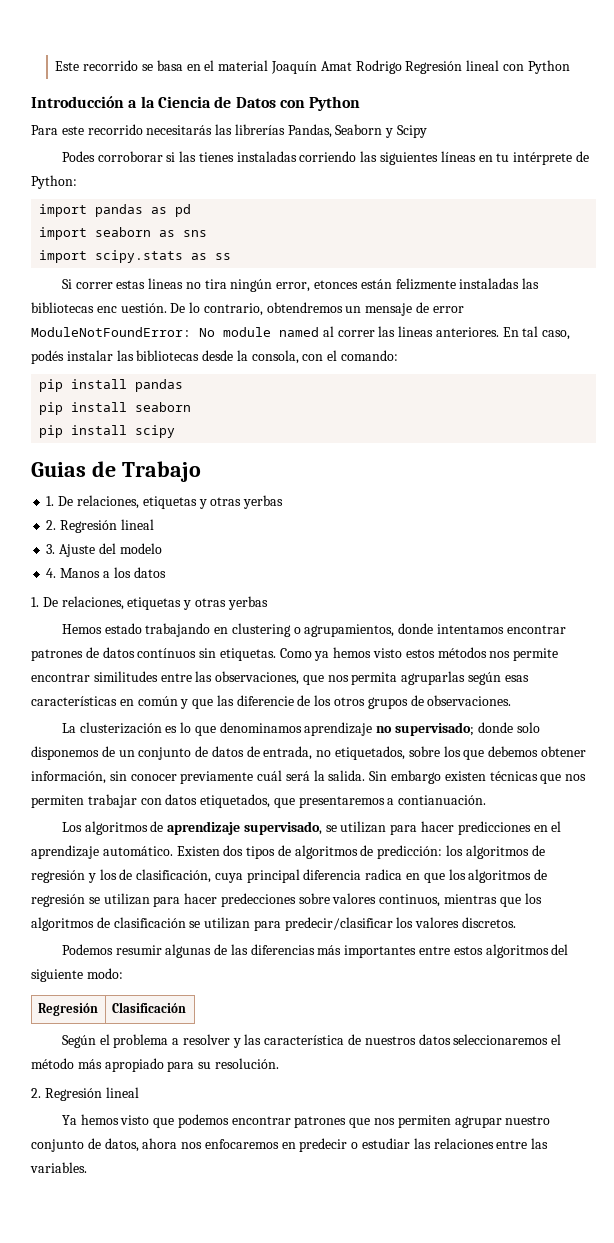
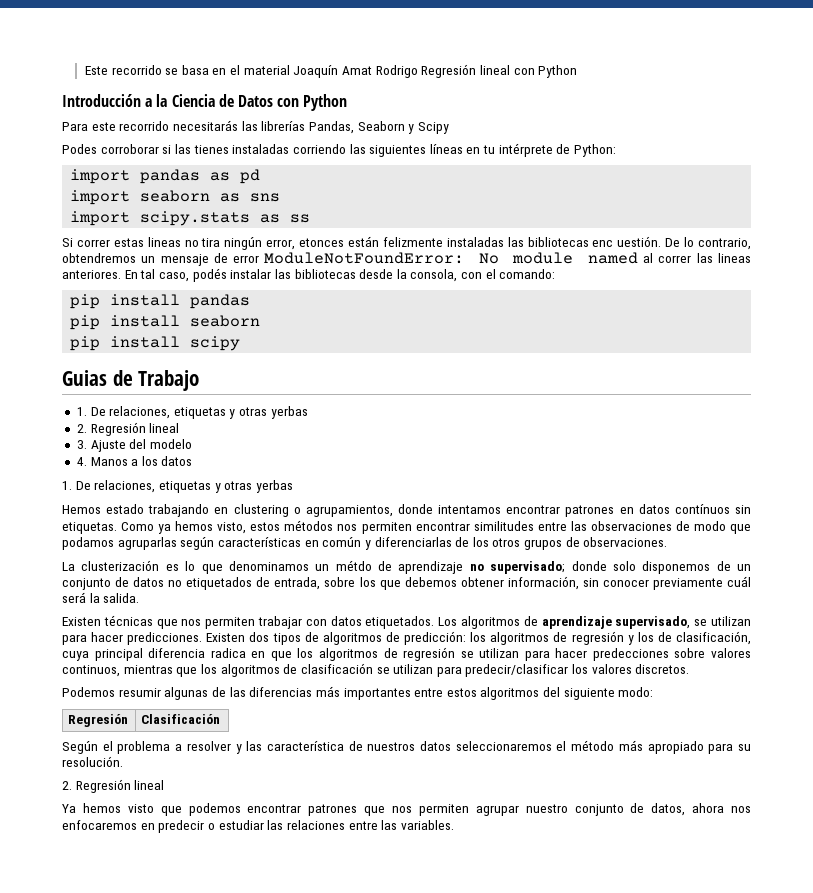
- Hemos estado trabajando en clustering o agrupamientos, donde intentamos encontrar patrones de datos contínuos sin etiquetas.
+ Hemos estado trabajando en clustering o agrupamientos, donde intentamos encontrar patrones en datos contínuos sin etiquetas.
- Como ya hemos visto estos métodos nos permite encontrar similitudes entre las observaciones, que nos permita agruparlas según esas características en común y que las diferencie de los otros grupos de observaciones.
+ Como ya hemos visto, estos métodos nos permiten encontrar similitudes entre las observaciones de modo que podamos agruparlas según características en común y diferenciarlas de los otros grupos de observaciones.
- La clusterización es lo que denominamos aprendizaje no supervisado; donde solo disponemos de un conjunto de datos de entrada, no etiquetados, sobre los que debemos obtener información, sin conocer previamente cuál será la salida. Sin embargo existen técnicas que nos permiten trabajar con datos etiquetados, que presentaremos a contianuación.
- Los algoritmos de aprendizaje supervisado, se utilizan para hacer predicciones en el aprendizaje automático.
+ La clusterización es lo que denominamos un métdo de aprendizaje no supervisado; donde solo disponemos de un conjunto de datos no etiquetados de entrada, sobre los que debemos obtener información, sin conocer previamente cuál será la salida.
+ Existen técnicas que nos permiten trabajar con datos etiquetados. Los algoritmos de aprendizaje supervisado, se utilizan para hacer predicciones.

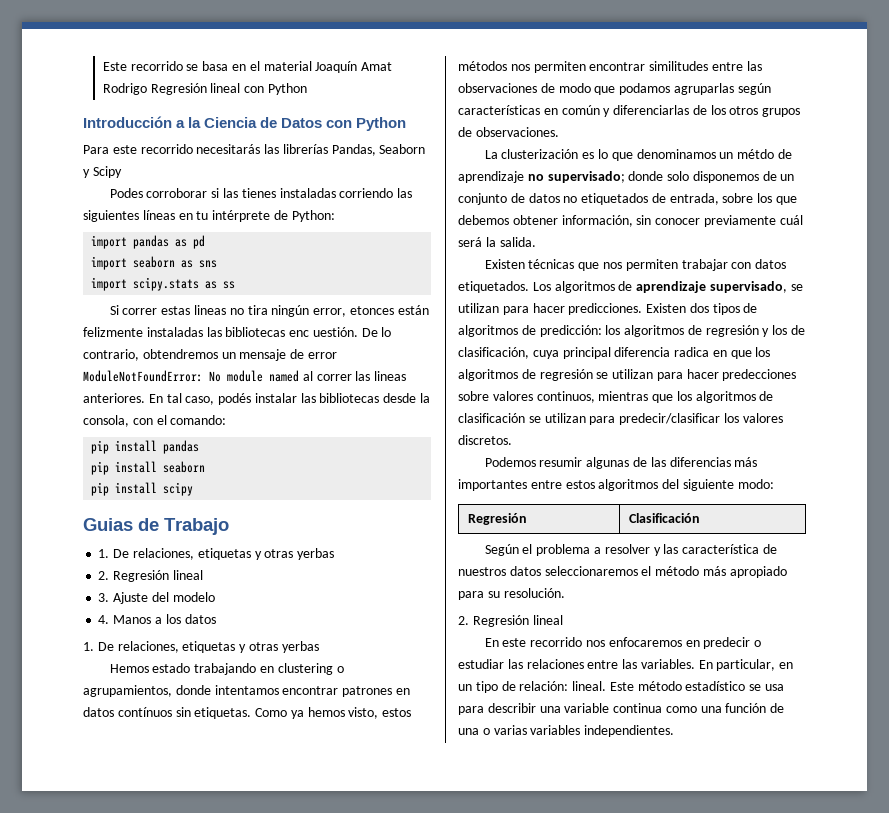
- Ya hemos visto que podemos encontrar patrones que nos permiten agrupar nuestro conjunto de datos, ahora nos enfocaremos en predecir o estudiar las relaciones entre las variables.
+ En este recorrido nos enfocaremos en predecir o estudiar las relaciones entre las variables.
+ En particular, en un tipo de relación: lineal. Este método estadístico se usa para describir una variable continua como una función de una o varias variables independientes.

